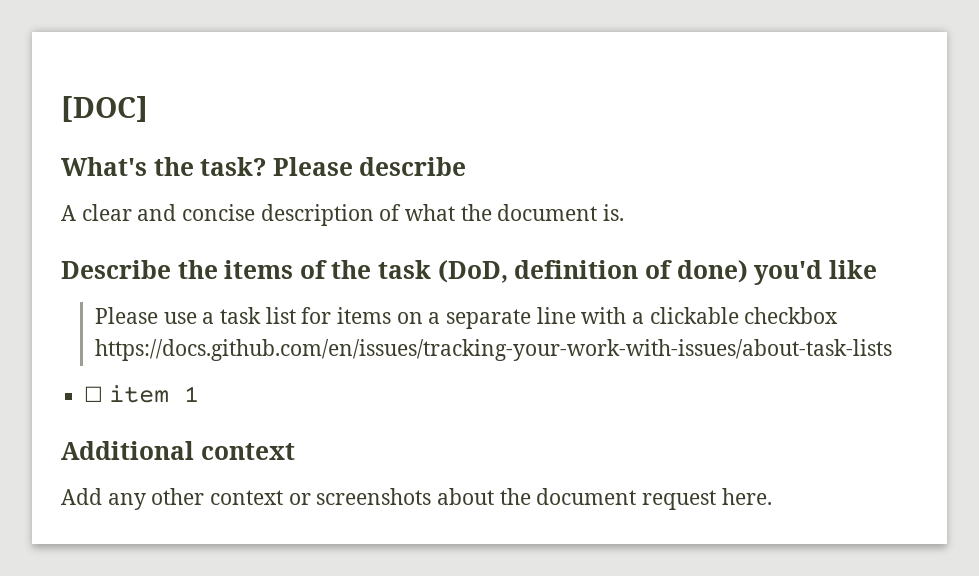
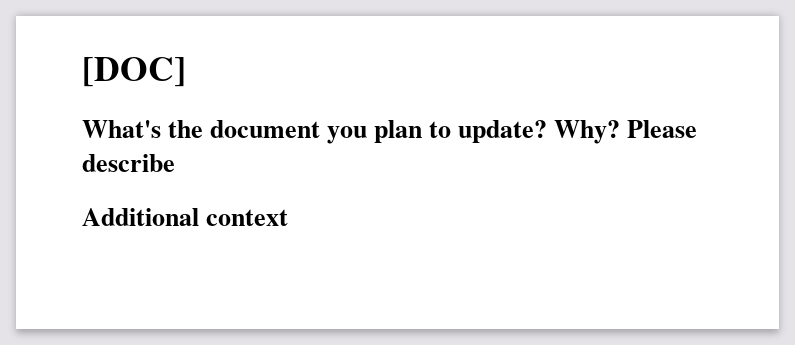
- What's the task? Please describe
- A clear and concise description of what the document is.
- Describe the items of the task (DoD, definition of done) you'd like
- Please use a task list for items on a separate line with a clickable checkbox https://docs.github.com/en/issues/tracking-your-work-with-issues/about-task-lists
- ☐ item 1
+ What's the document you plan to update? Why? Please describe
  Additional context
- Add any other context or screenshots about the document request here.

